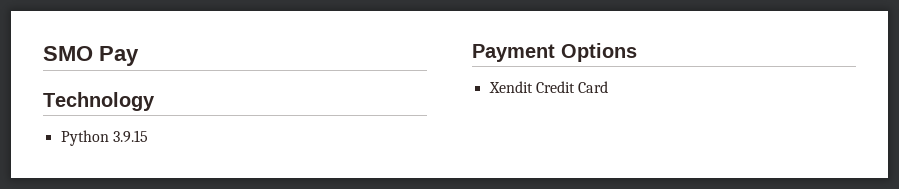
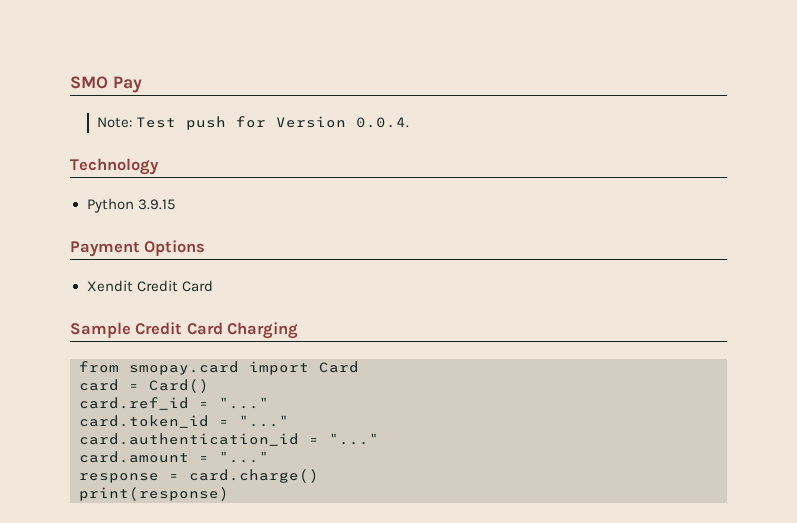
+ Note: Test push for Version 0.0.4.
+ Sample Credit Card Charging
+ from smopay.card import Card
+ card = Card()
+ card.ref_id = "..."
+ card.token_id = "..."
+ card.authentication_id = "..."
+ card.amount = "..."
+ response = card.charge()
+ print(response)

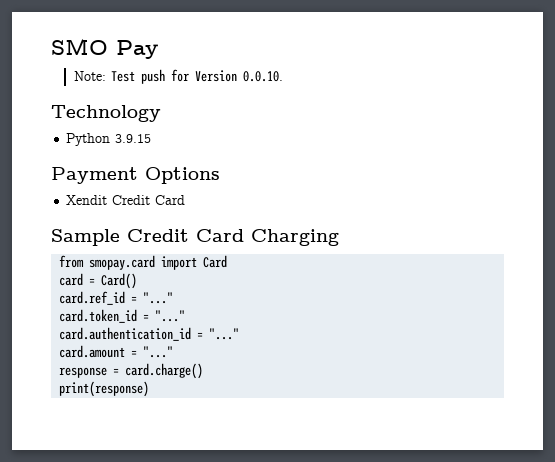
- Note: Test push for Version 0.0.4.
+ Note: Test push for Version 0.0.10.

